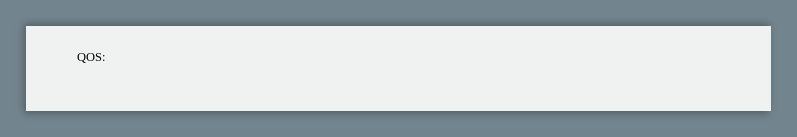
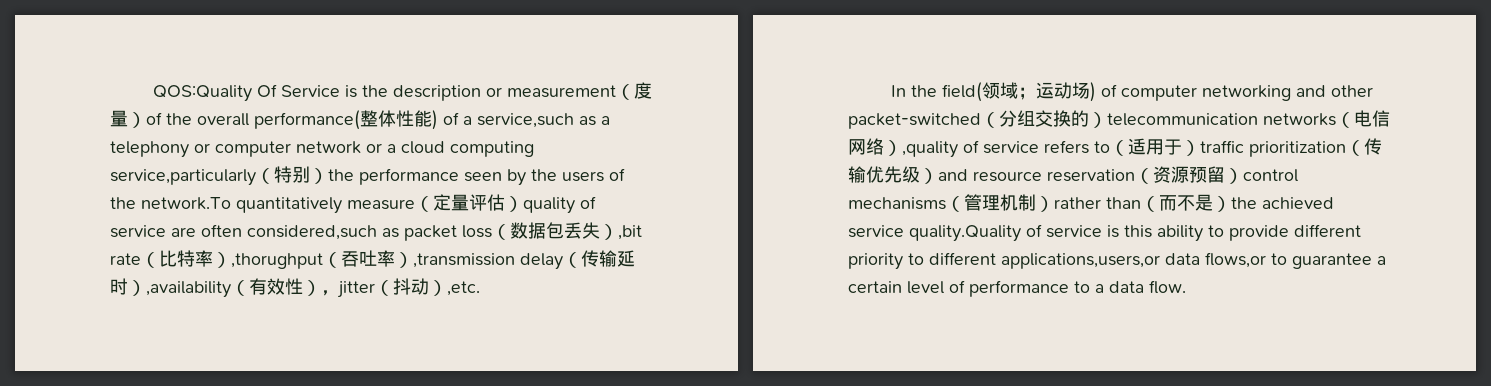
- QOS:
+ QOS:Quality Of Service is the description or measurement（度量）of the overall performance(整体性能) of a service,such as a telephony or computer network or a cloud computing service,particularly（特别）the performance seen by the users of the network.To quantitatively measure（定量评估）quality of service are often considered,such as packet loss（数据包丢失）,bit rate（比特率）,thorughput（吞吐率）,transmission delay（传输延时）,availability（有效性），jitter（抖动）,etc.
+ In the field(领域；运动场) of computer networking and other packet-switched（分组交换的）telecommunication networks（电信网络）,quality of service refers to（适用于）traffic prioritization（传输优先级）and resource reservation（资源预留）control mechanisms（管理机制）rather than（而不是）the achieved service quality.Quality of service is this ability to provide different priority to different applications,users,or data flows,or to guarantee a certain level of performance to a data flow.

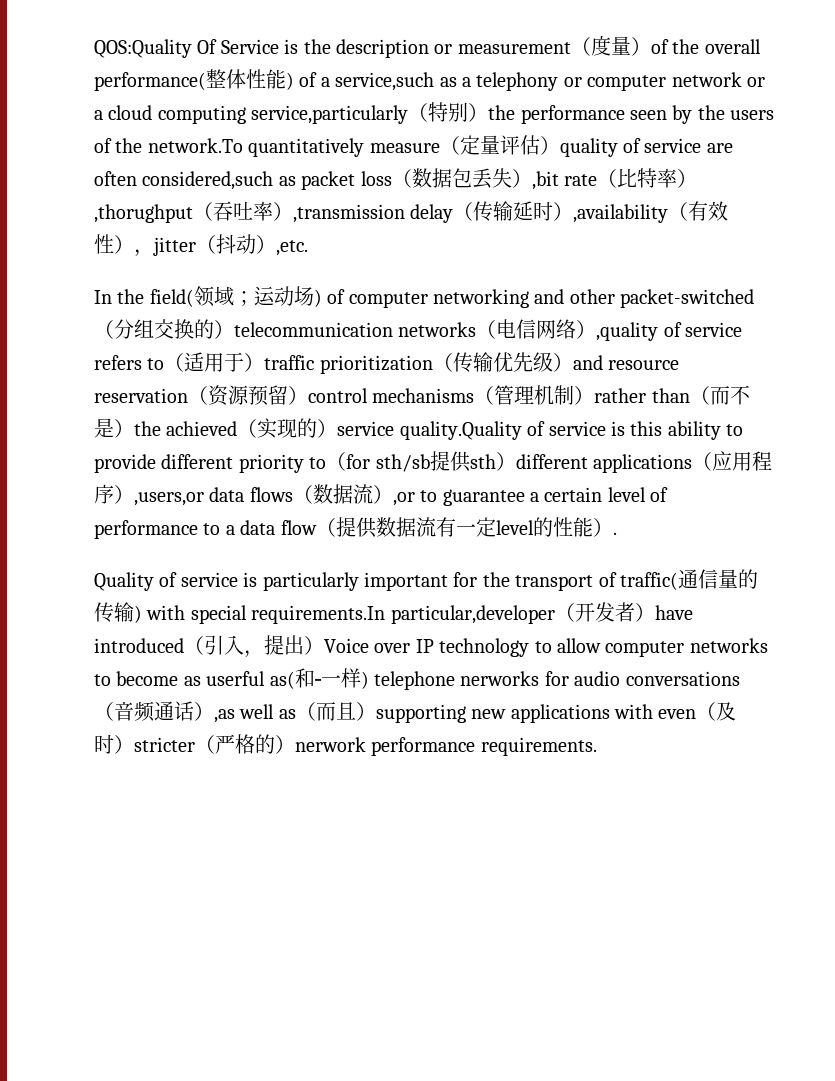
- 运动场) of computer networking and other packet-switched（分组交换的）telecommunication networks（电信网络）,quality of service refers to（适用于）traffic prioritization（传输优先级）and resource reservation（资源预留）control mechanisms（管理机制）rather than（而不是）the achieved service quality.Quality of service is this ability to provide different priority to different applications,users,or data flows,or to guarantee a certain level of performance to a data flow.
+ 运动场) of computer networking and other packet-switched（分组交换的）telecommunication networks（电信网络）,quality of service refers to（适用于）traffic prioritization（传输优先级）and resource reservation（资源预留）control mechanisms（管理机制）rather than（而不是）the achieved（实现的）service quality.Quality of service is this ability to provide different priority to（for sth/sb提供sth）different applications（应用程序）,users,or data flows（数据流）,or to guarantee a certain level of performance to a data flow（提供数据流有一定level的性能）.
+ Quality of service is particularly important for the transport of traffic(通信量的传输) with special requirements.In particular,developer（开发者）have introduced（引入，提出）Voice over IP technology to allow computer networks to become as userful as(和···一样) telephone nerworks for audio conversations（音频通话）,as well as（而且）supporting new applications with even（及时）stricter（严格的）nerwork performance requirements.

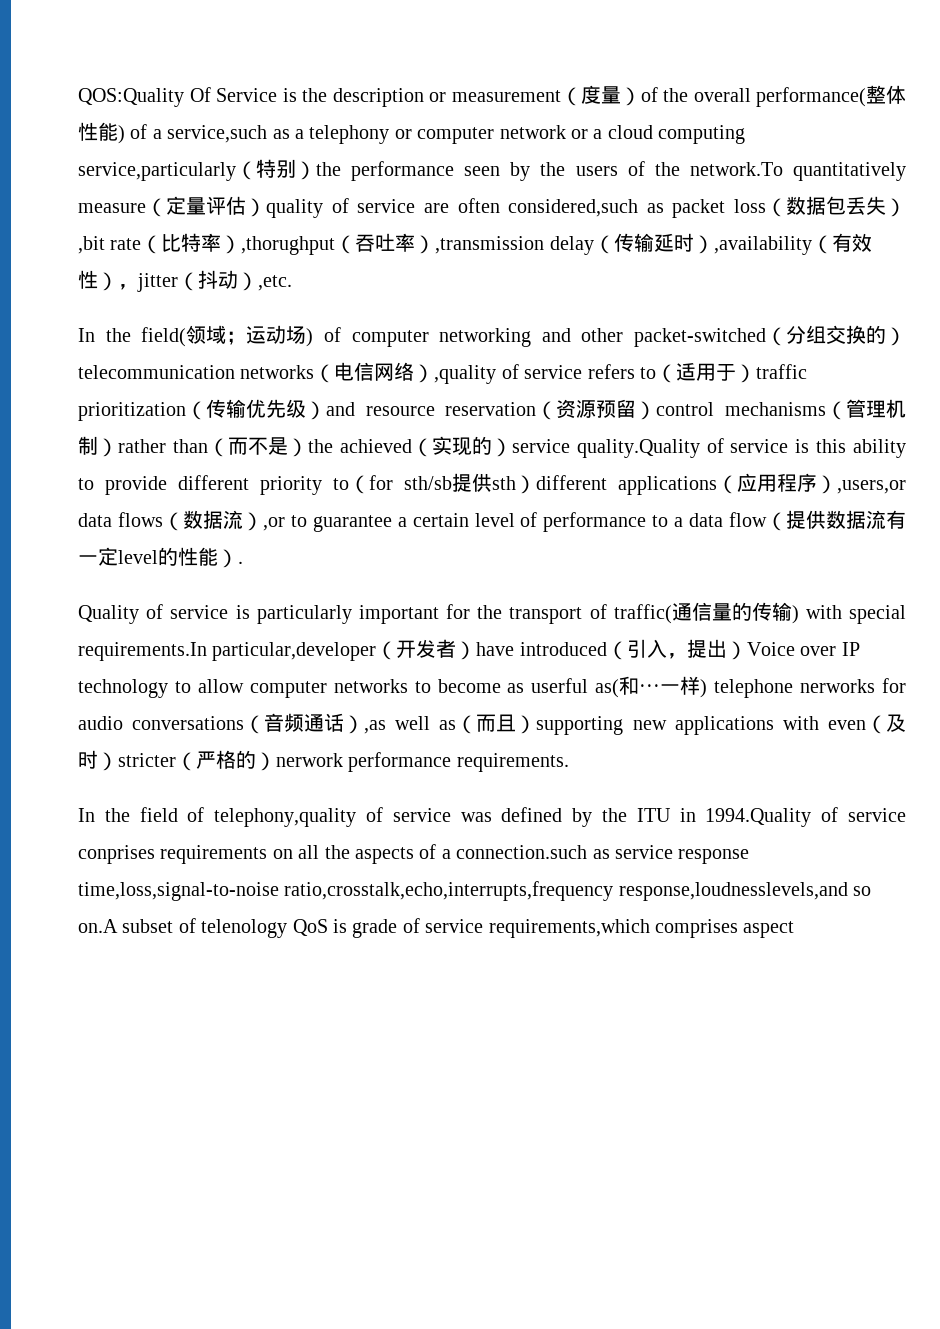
+ In the field of telephony,quality of service was defined by the ITU in 1994.Quality of service conprises requirements on all the aspects of a connection.such as service response time,loss,signal-to-noise ratio,crosstalk,echo,interrupts,frequency response,loudnesslevels,and so on.A subset of telenology QoS is grade of service requirements,which comprises aspect

